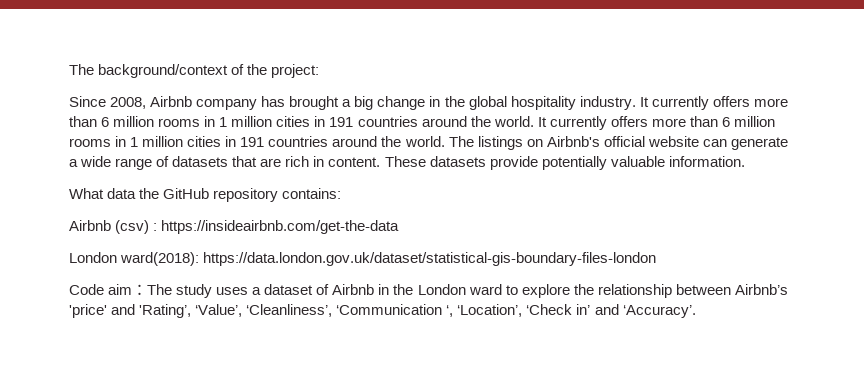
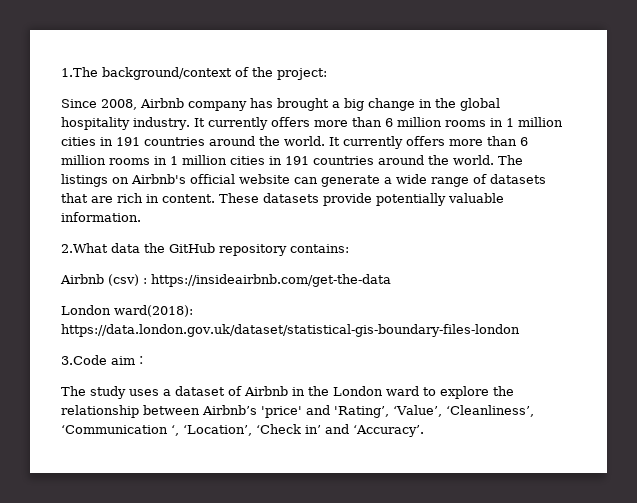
- The background/context of the project:
+ 1.The background/context of the project:
- What data the GitHub repository contains:
+ 2.What data the GitHub repository contains:
- Code aim：The study uses a dataset of Airbnb in the London ward to explore the relationship between Airbnb’s 'price' and 'Rating’, ‘Value’, ‘Cleanliness’, ‘Communication ‘, ‘Location’, ‘Check in’ and ‘Accuracy’.
+ 3.Code aim：
+ The study uses a dataset of Airbnb in the London ward to explore the relationship between Airbnb’s 'price' and 'Rating’, ‘Value’, ‘Cleanliness’, ‘Communication ‘, ‘Location’, ‘Check in’ and ‘Accuracy’.

